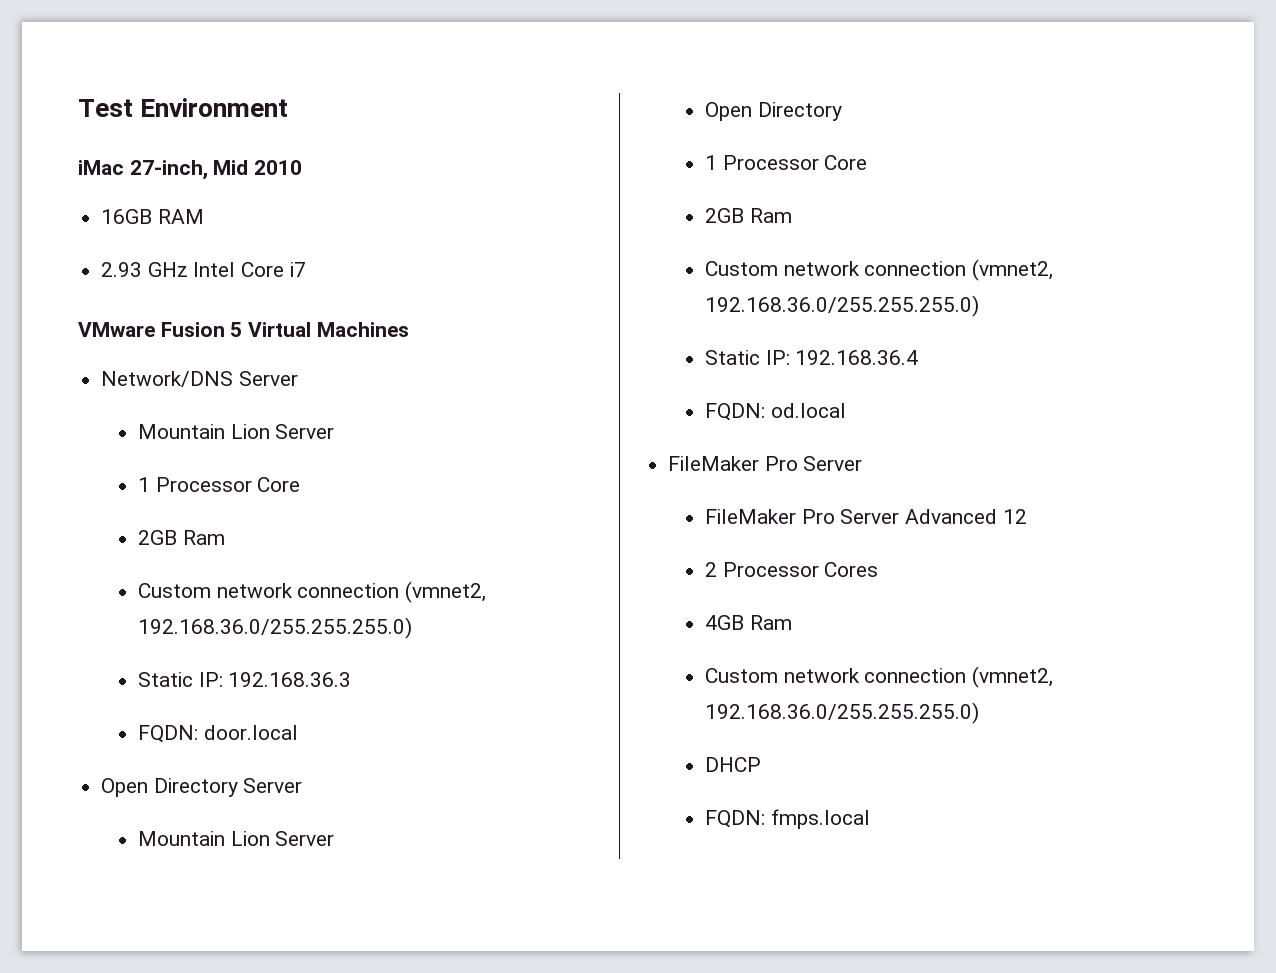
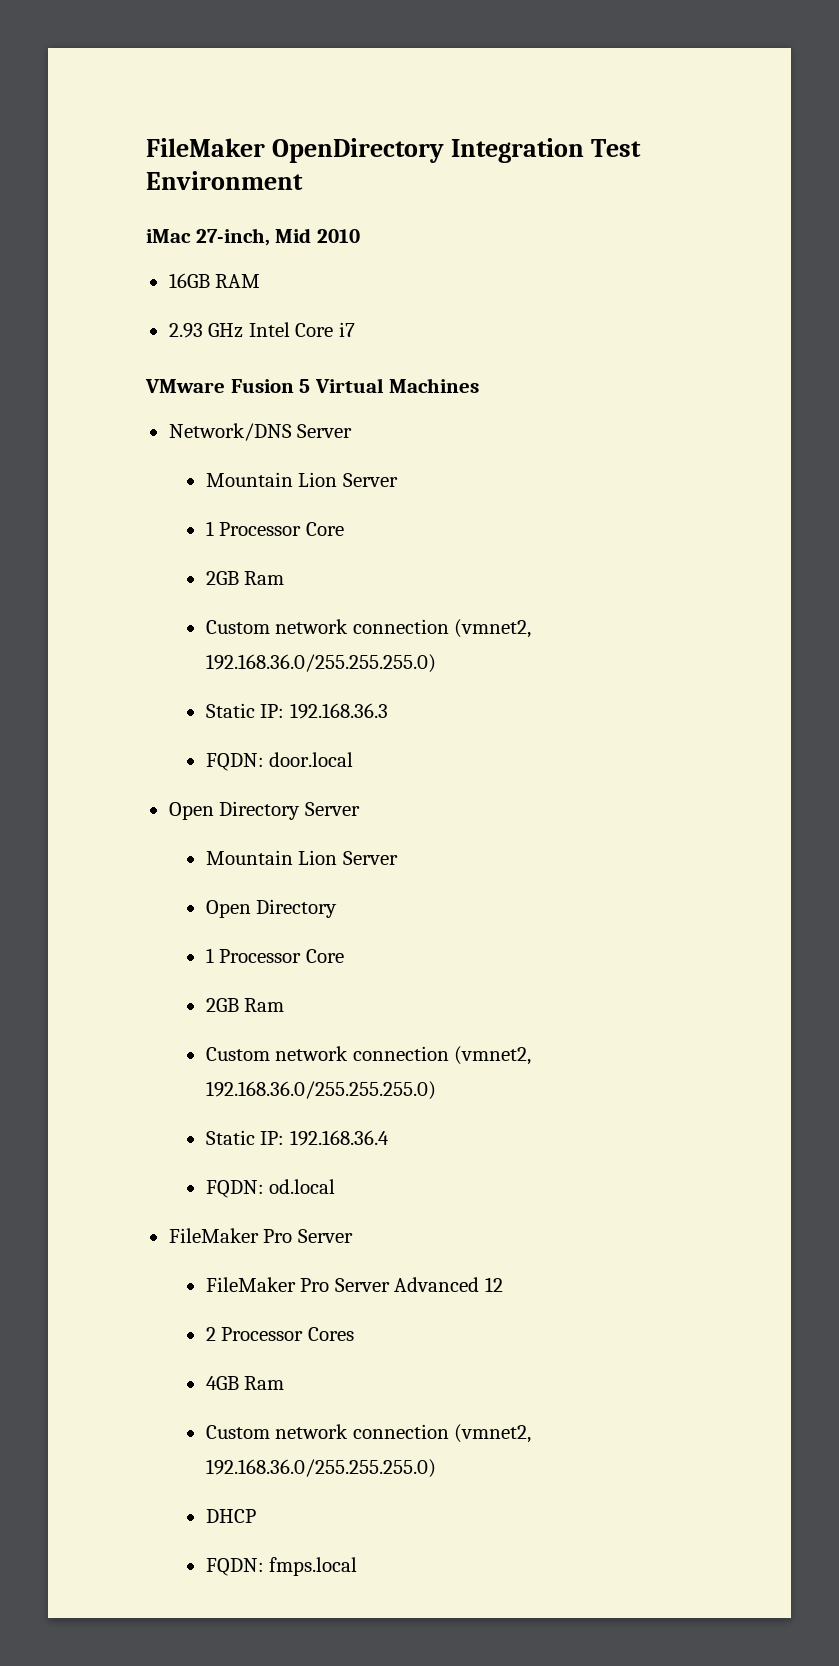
- Test Environment
+ FileMaker OpenDirectory Integration Test Environment

